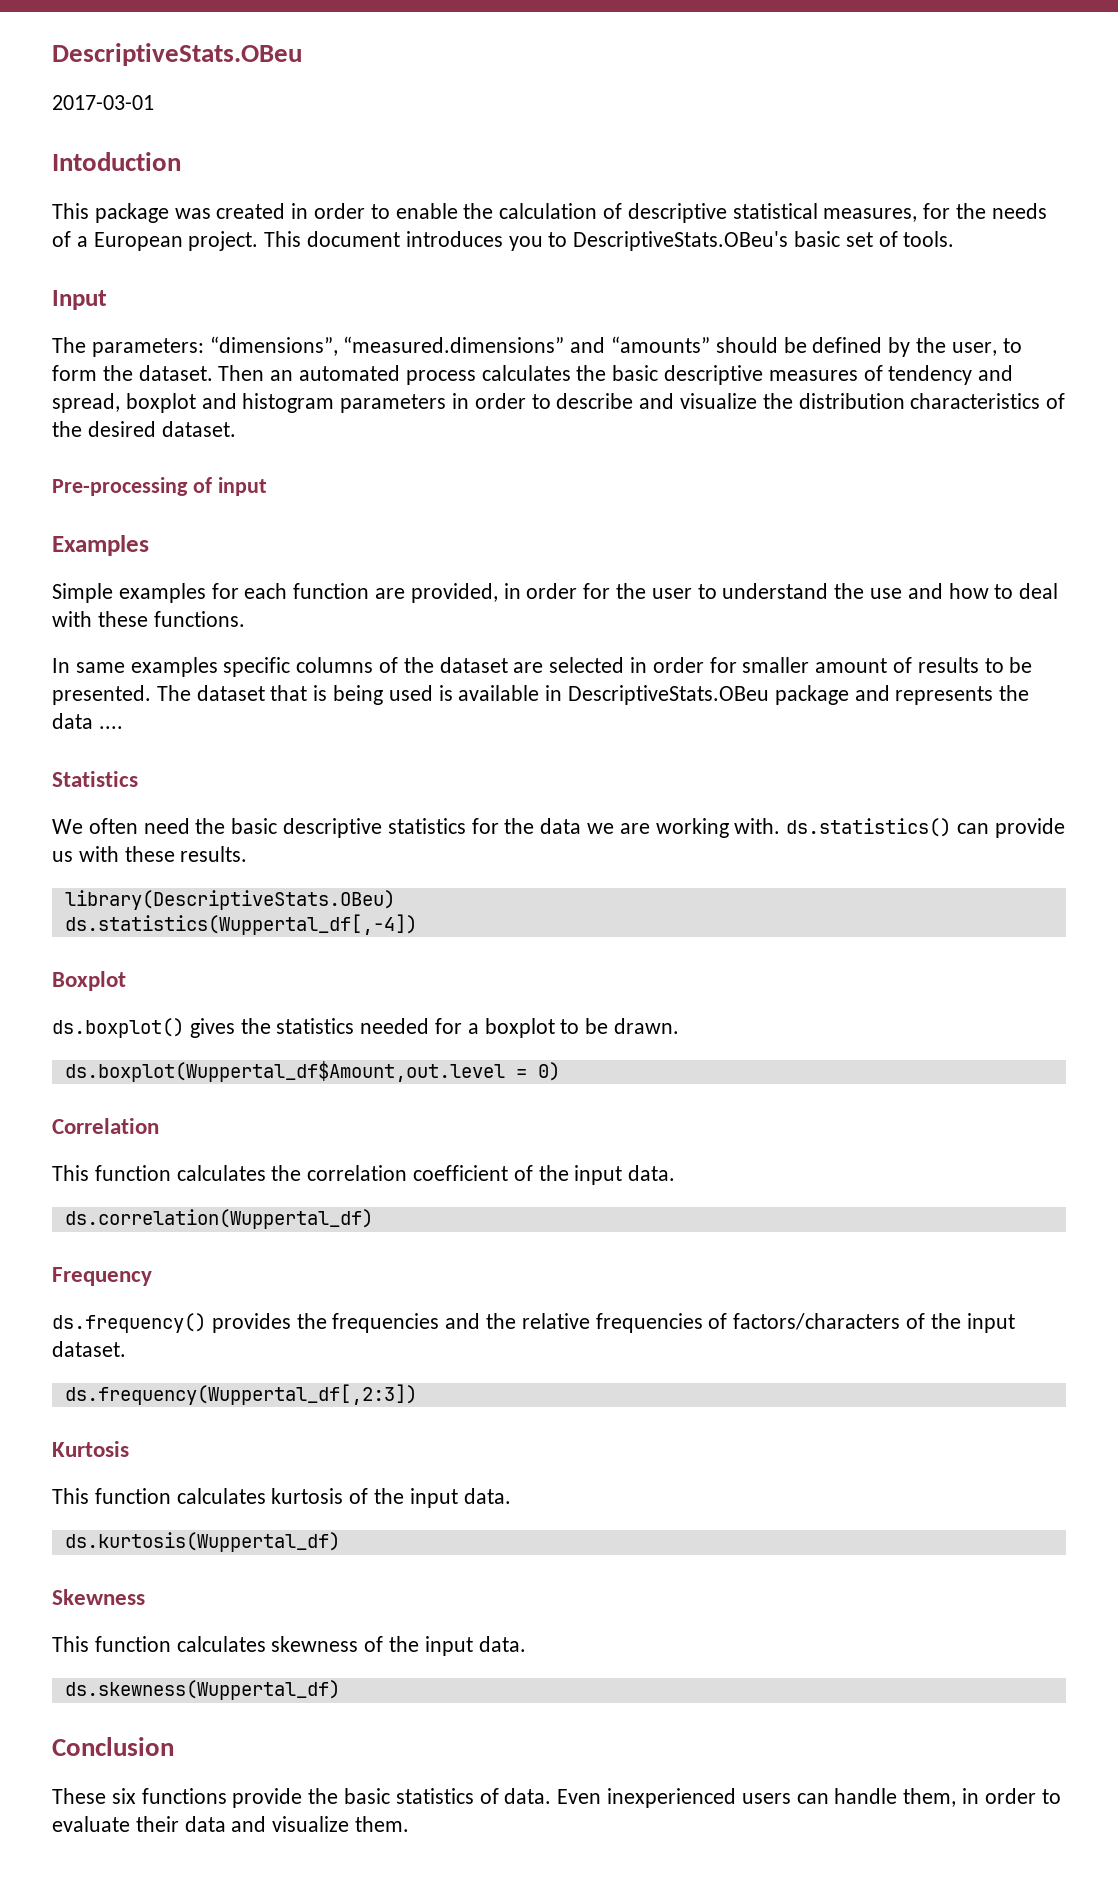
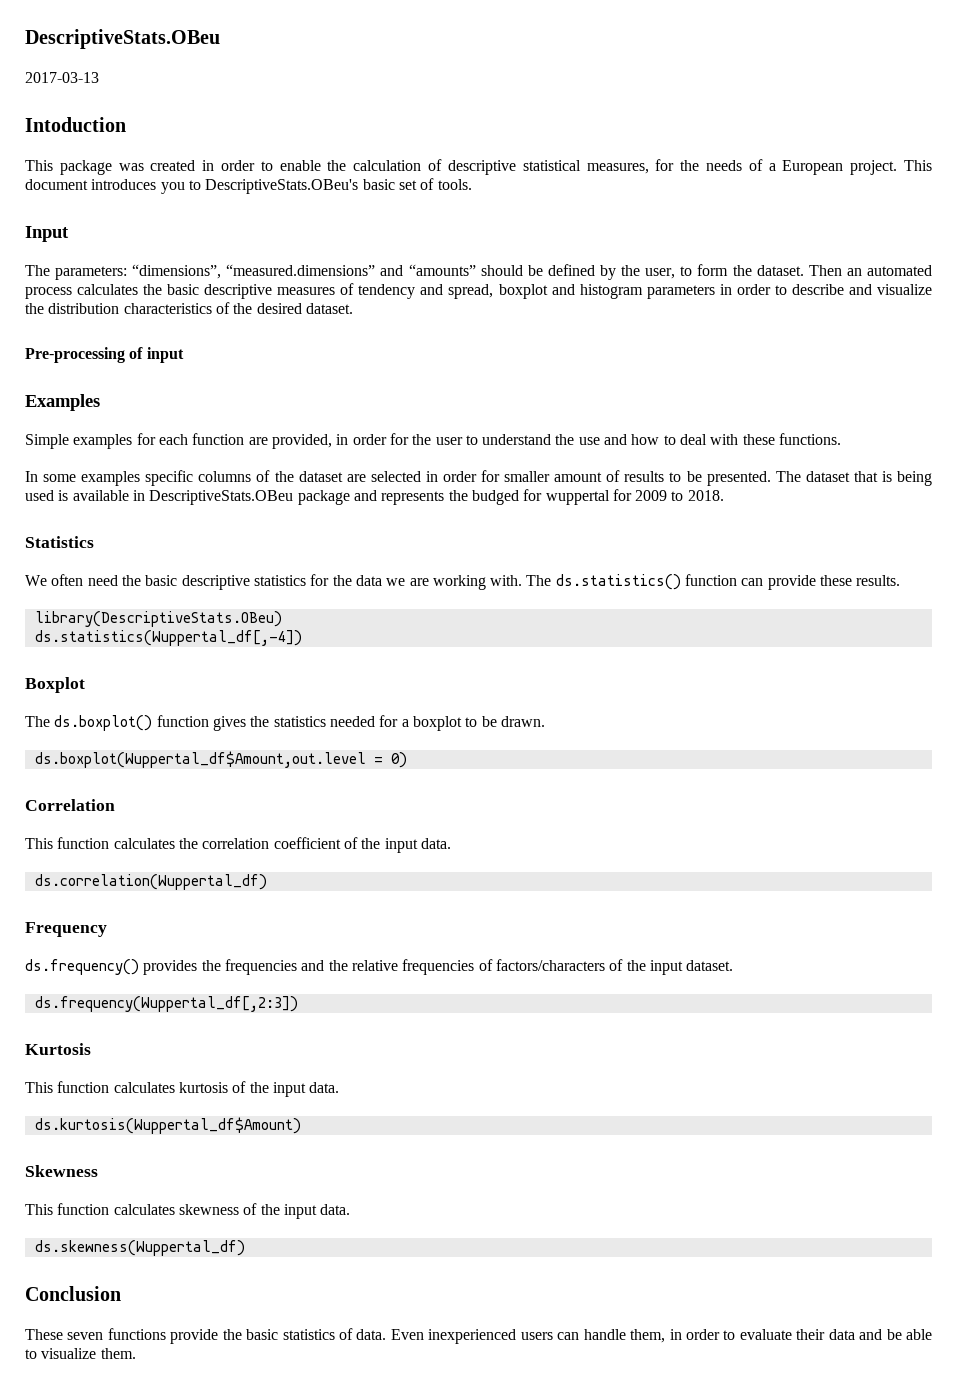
- 2017-03-01
+ 2017-03-13
- In same examples specific columns of the dataset are selected in order for smaller amount of results to be presented.
+ In some examples specific columns of the dataset are selected in order for smaller amount of results to be presented.
- The dataset that is being used is available in DescriptiveStats.OBeu package and represents the data ....
+ The dataset that is being used is available in DescriptiveStats.OBeu package and represents the budged for wuppertal for 2009 to 2018.
- We often need the basic descriptive statistics for the data we are working with. ds.statistics() can provide us with these results.
+ We often need the basic descriptive statistics for the data we are working with. The ds.statistics() function can provide these results.
- ds.boxplot() gives the statistics needed for a boxplot to be drawn.
+ The ds.boxplot() function gives the statistics needed for a boxplot to be drawn.
- ds.kurtosis(Wuppertal_df)
+ ds.kurtosis(Wuppertal_df$Amount)
- These six functions provide the basic statistics of data.
+ These seven functions provide the basic statistics of data.
- Even inexperienced users can handle them, in order to evaluate their data and visualize them.
+ Even inexperienced users can handle them, in order to evaluate their data and be able to visualize them.

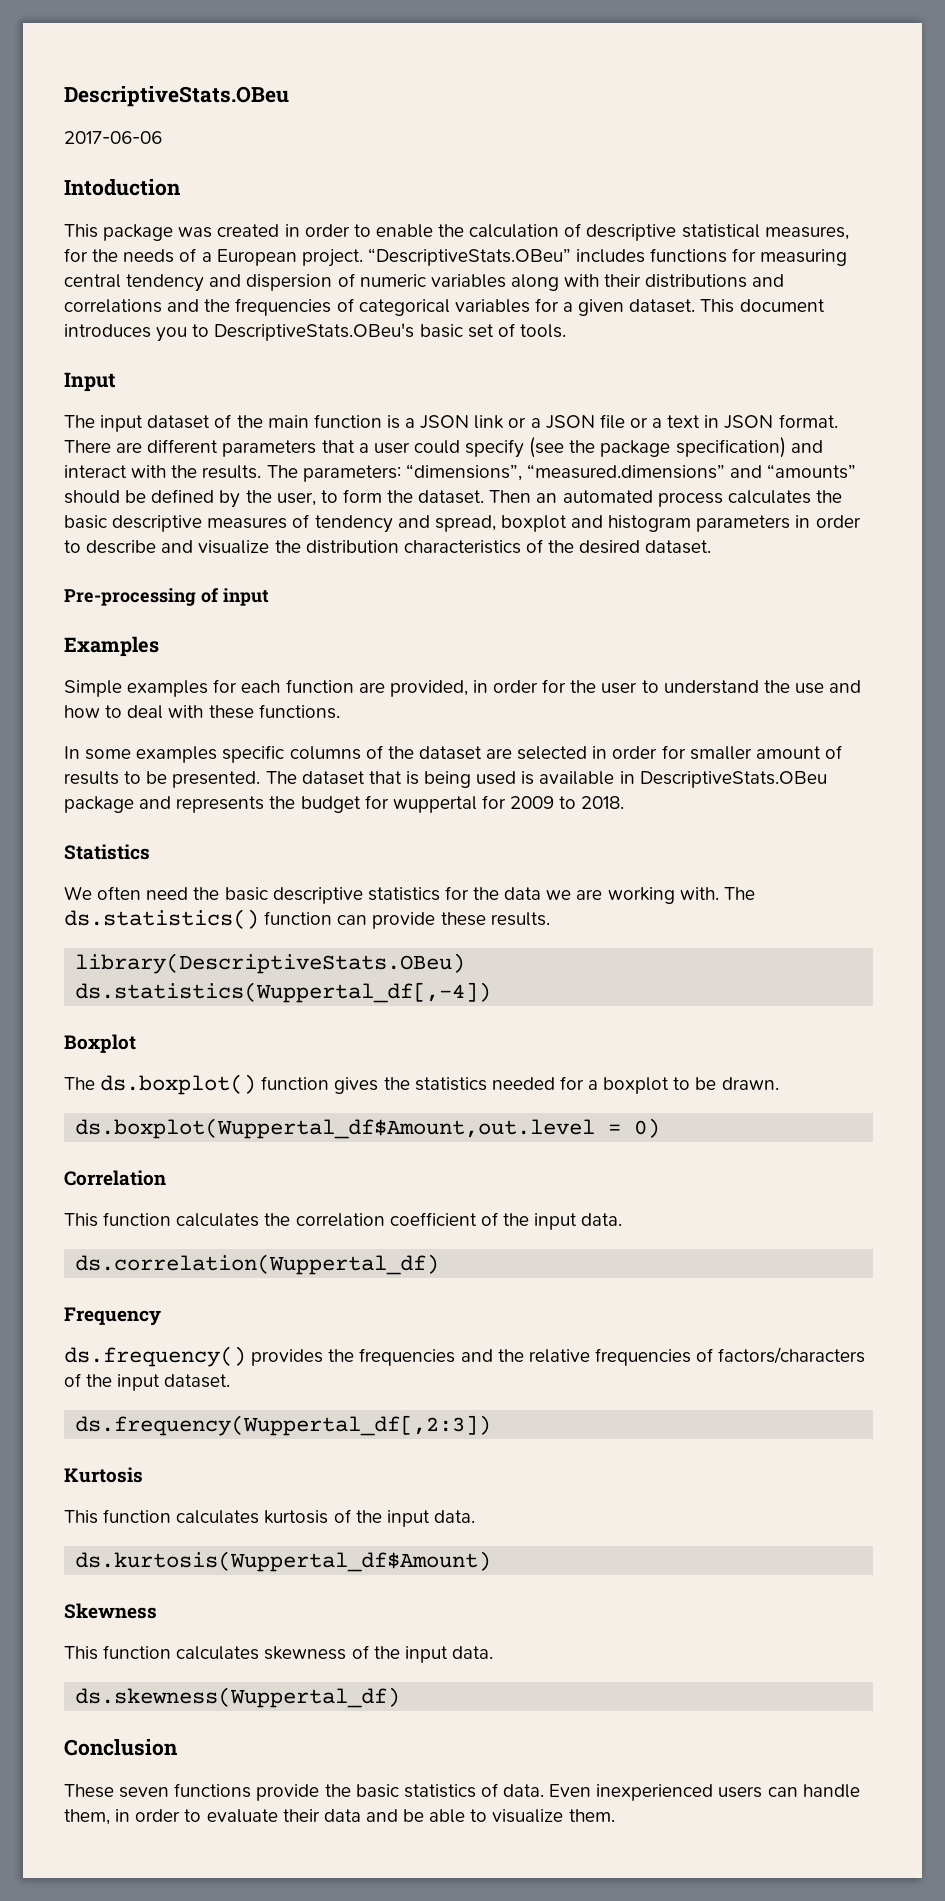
- 2017-03-13
+ 2017-06-06
+ “DescriptiveStats.OBeu” includes functions for measuring central tendency and dispersion of numeric variables along with their distributions and correlations and the frequencies of categorical variables for a given dataset.
- The parameters: “dimensions”, “measured.dimensions” and “amounts” should be defined by the user, to form the dataset.
+ The input dataset of the main function is a JSON link or a JSON file or a text in JSON format. There are different parameters that a user could specify (see the package specification) and interact with the results. The parameters: “dimensions”, “measured.dimensions” and “amounts” should be defined by the user, to form the dataset.
- The dataset that is being used is available in DescriptiveStats.OBeu package and represents the budged for wuppertal for 2009 to 2018.
+ The dataset that is being used is available in DescriptiveStats.OBeu package and represents the budget for wuppertal for 2009 to 2018.

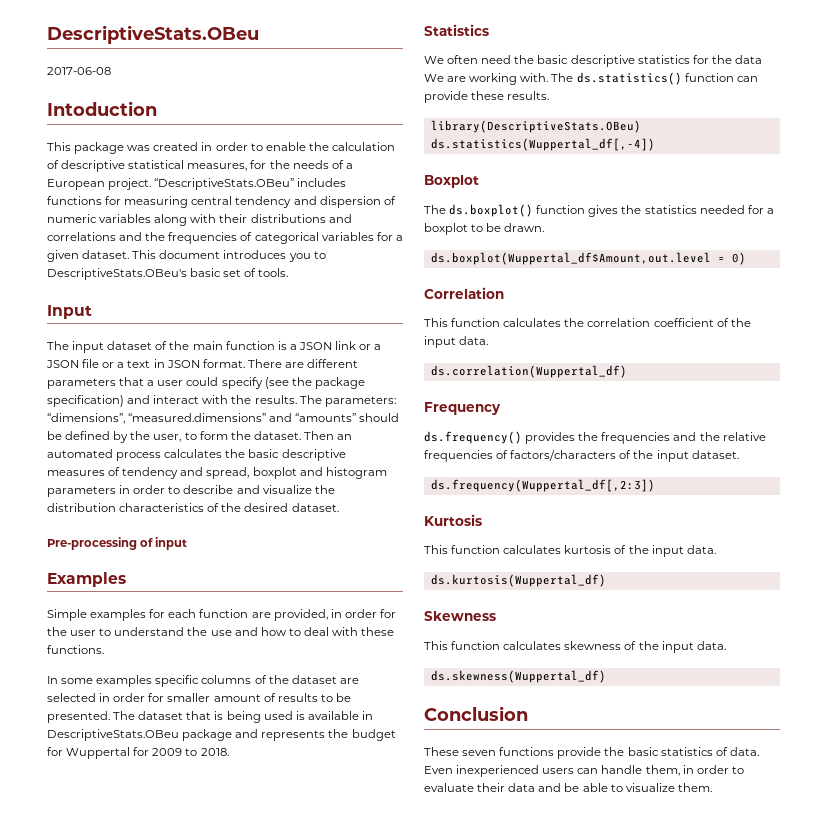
- 2017-06-06
+ 2017-06-08
- The dataset that is being used is available in DescriptiveStats.OBeu package and represents the budget for wuppertal for 2009 to 2018.
+ The dataset that is being used is available in DescriptiveStats.OBeu package and represents the budget for Wuppertal for 2009 to 2018.
- We often need the basic descriptive statistics for the data we are working with.
+ We often need the basic descriptive statistics for the data We are working with.
- ds.kurtosis(Wuppertal_df$Amount)
+ ds.kurtosis(Wuppertal_df)

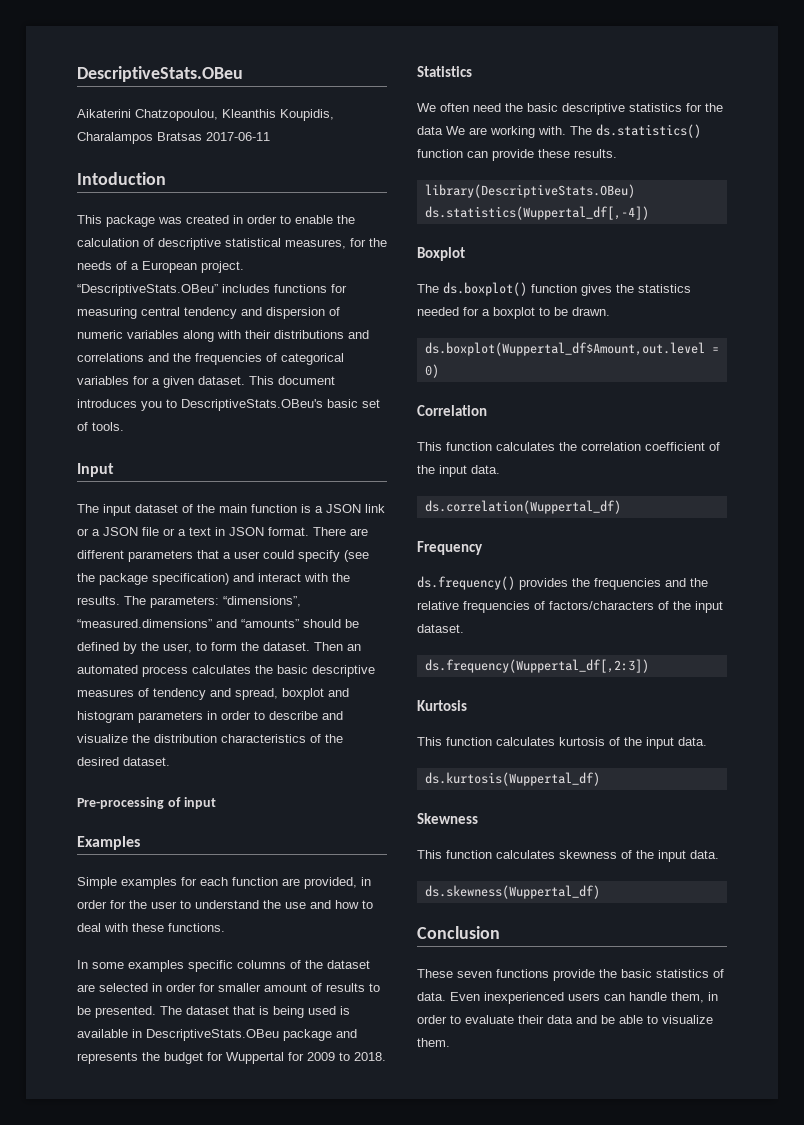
- 2017-06-08
+ Aikaterini Chatzopoulou, Kleanthis Koupidis, Charalampos Bratsas 2017-06-11

